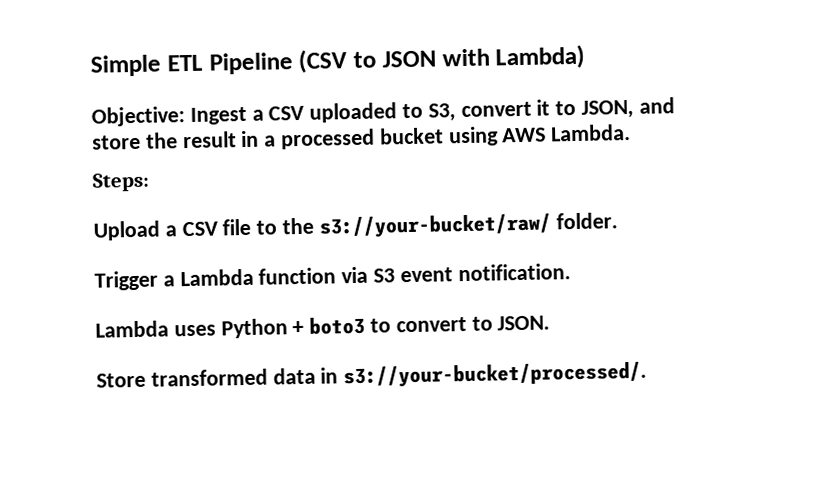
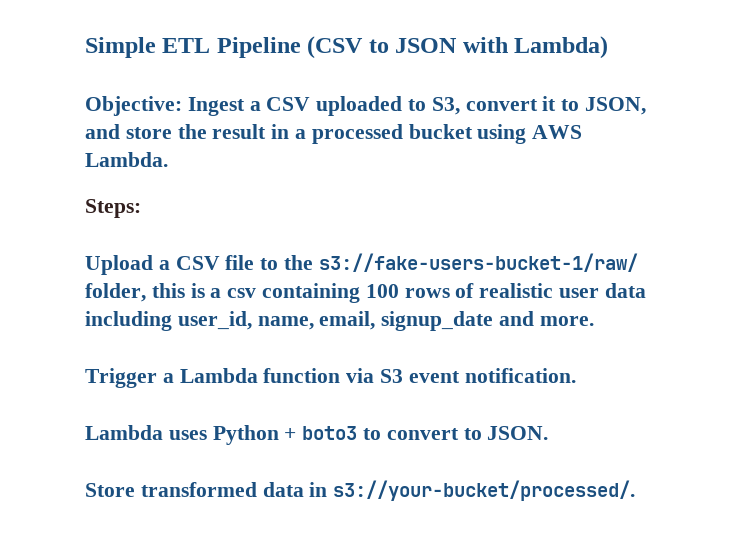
- Upload a CSV file to the s3://your-bucket/raw/ folder.
+ Upload a CSV file to the s3://fake-users-bucket-1/raw/ folder, this is a csv containing 100 rows of realistic user data including user_id, name, email, signup_date and more.

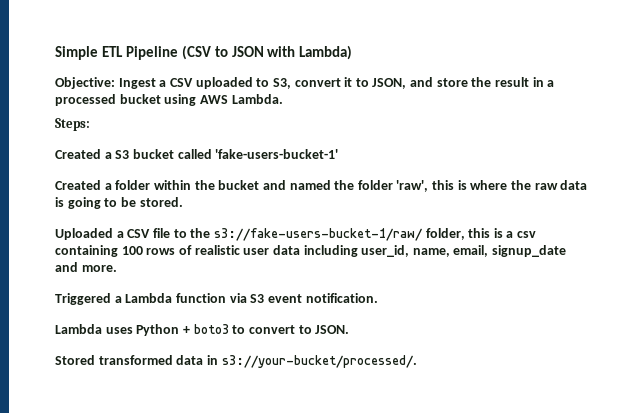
- Upload a CSV file to the s3://fake-users-bucket-1/raw/ folder, this is a csv containing 100 rows of realistic user data including user_id, name, email, signup_date and more.
+ Created a S3 bucket called 'fake-users-bucket-1'
+ Created a folder within the bucket and named the folder 'raw', this is where the raw data is going to be stored.
+ Uploaded a CSV file to the s3://fake-users-bucket-1/raw/ folder, this is a csv containing 100 rows of realistic user data including user_id, name, email, signup_date and more.
- Trigger a Lambda function via S3 event notification.
+ Triggered a Lambda function via S3 event notification.
- Store transformed data in s3://your-bucket/processed/.
+ Stored transformed data in s3://your-bucket/processed/.

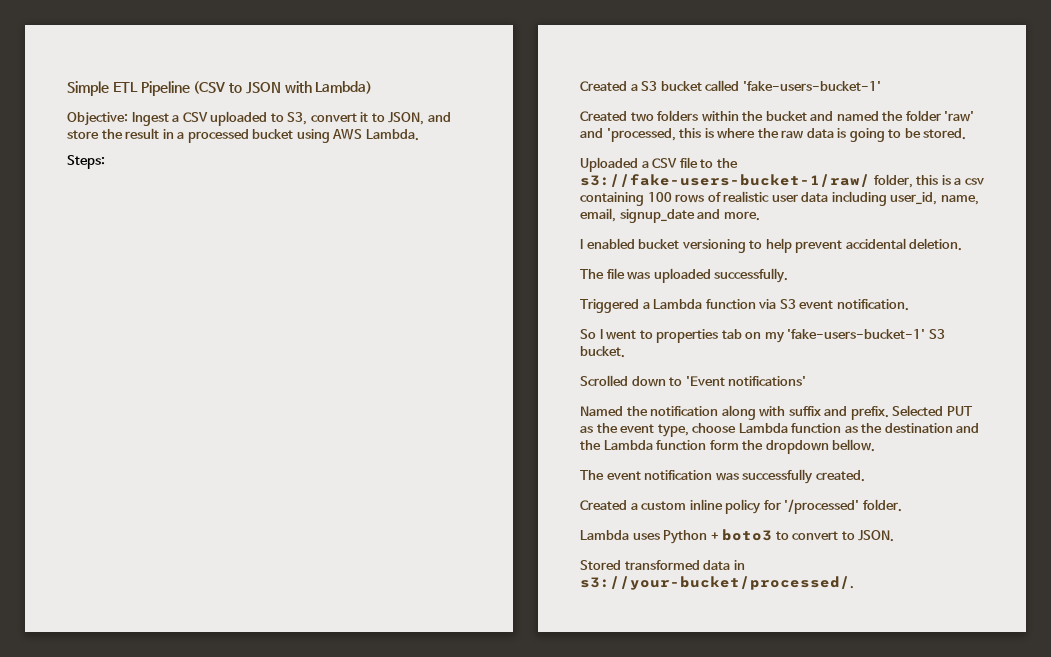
- Created a folder within the bucket and named the folder 'raw', this is where the raw data is going to be stored.
+ Created two folders within the bucket and named the folder 'raw' and 'processed, this is where the raw data is going to be stored.
+ I enabled bucket versioning to help prevent accidental deletion.
+ The file was uploaded successfully.
+ So I went to properties tab on my 'fake-users-bucket-1' S3 bucket.
+ Scrolled down to 'Event notifications'
+ Named the notification along with suffix and prefix. Selected PUT as the event type, choose Lambda function as the destination and the Lambda function form the dropdown bellow.
+ The event notification was successfully created.
+ Created a custom inline policy for '/processed' folder.

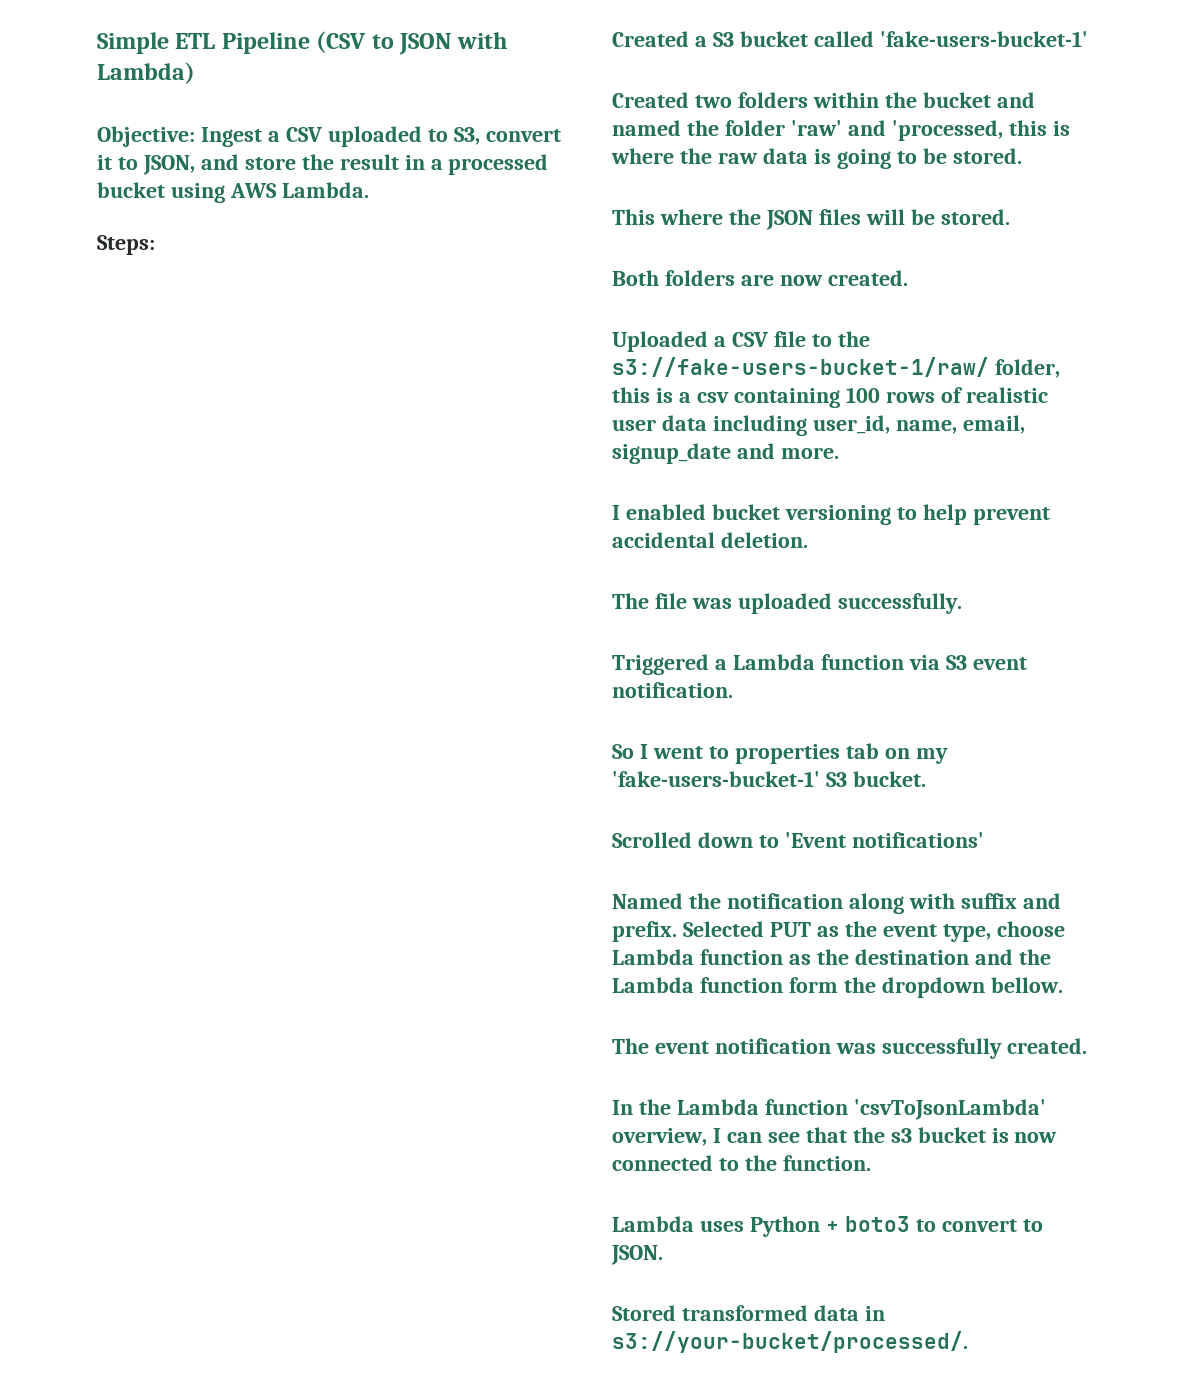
+ This where the JSON files will be stored.
+ Both folders are now created.
- Created a custom inline policy for '/processed' folder.
+ In the Lambda function 'csvToJsonLambda' overview, I can see that the s3 bucket is now connected to the function.

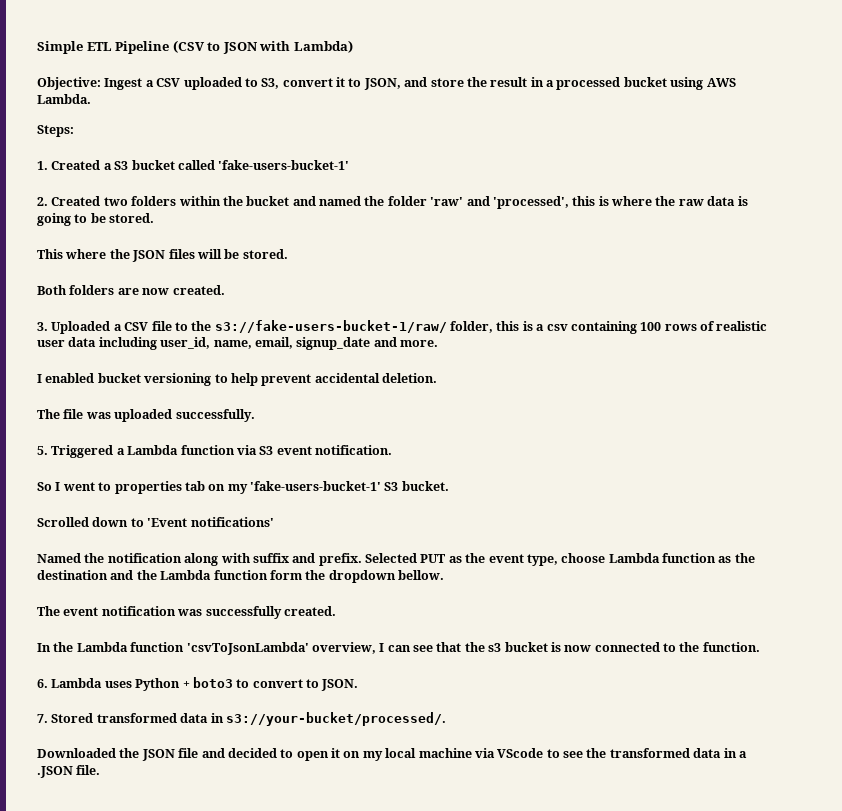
- Created a S3 bucket called 'fake-users-bucket-1'
+ 1. Created a S3 bucket called 'fake-users-bucket-1'
- Created two folders within the bucket and named the folder 'raw' and 'processed, this is where the raw data is going to be stored.
+ 2. Created two folders within the bucket and named the folder 'raw' and 'processed', this is where the raw data is going to be stored.
- Uploaded a CSV file to the s3://fake-users-bucket-1/raw/ folder, this is a csv containing 100 rows of realistic user data including user_id, name, email, signup_date and more.
+ 3. Uploaded a CSV file to the s3://fake-users-bucket-1/raw/ folder, this is a csv containing 100 rows of realistic user data including user_id, name, email, signup_date and more.
- Triggered a Lambda function via S3 event notification.
+ 5. Triggered a Lambda function via S3 event notification.
- Lambda uses Python + boto3 to convert to JSON.
+ 6. Lambda uses Python + boto3 to convert to JSON.
- Stored transformed data in s3://your-bucket/processed/.
+ 7. Stored transformed data in s3://your-bucket/processed/.
+ Downloaded the JSON file and decided to open it on my local machine via VScode to see the transformed data in a .JSON file.

